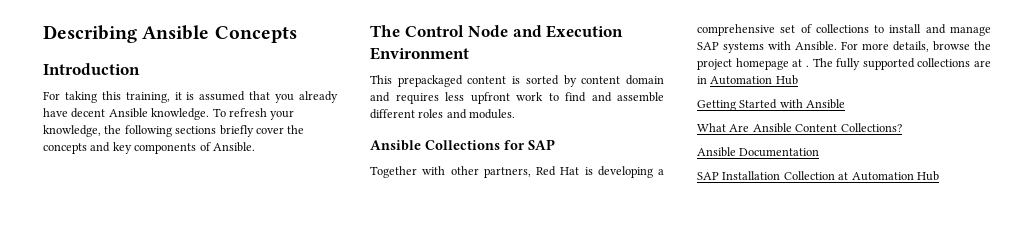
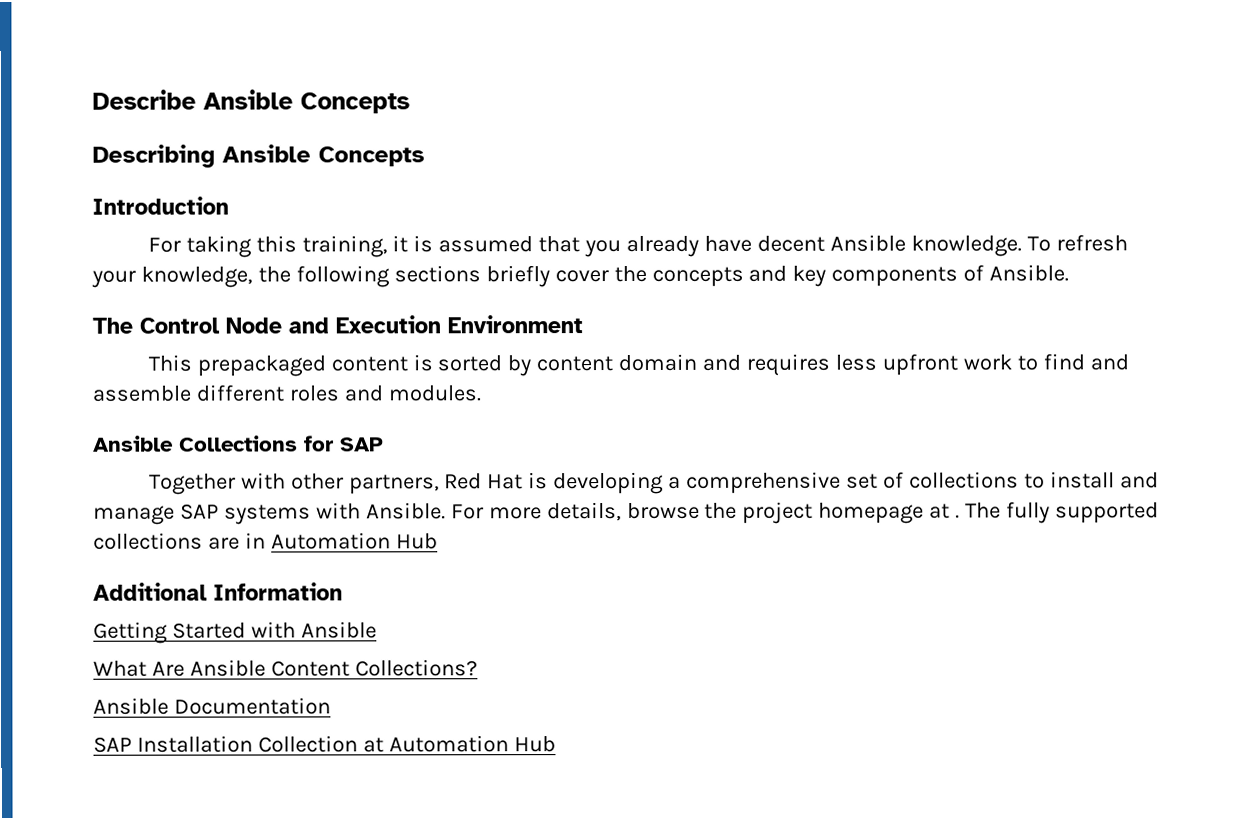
+ Describe Ansible Concepts
+ Additional Information

